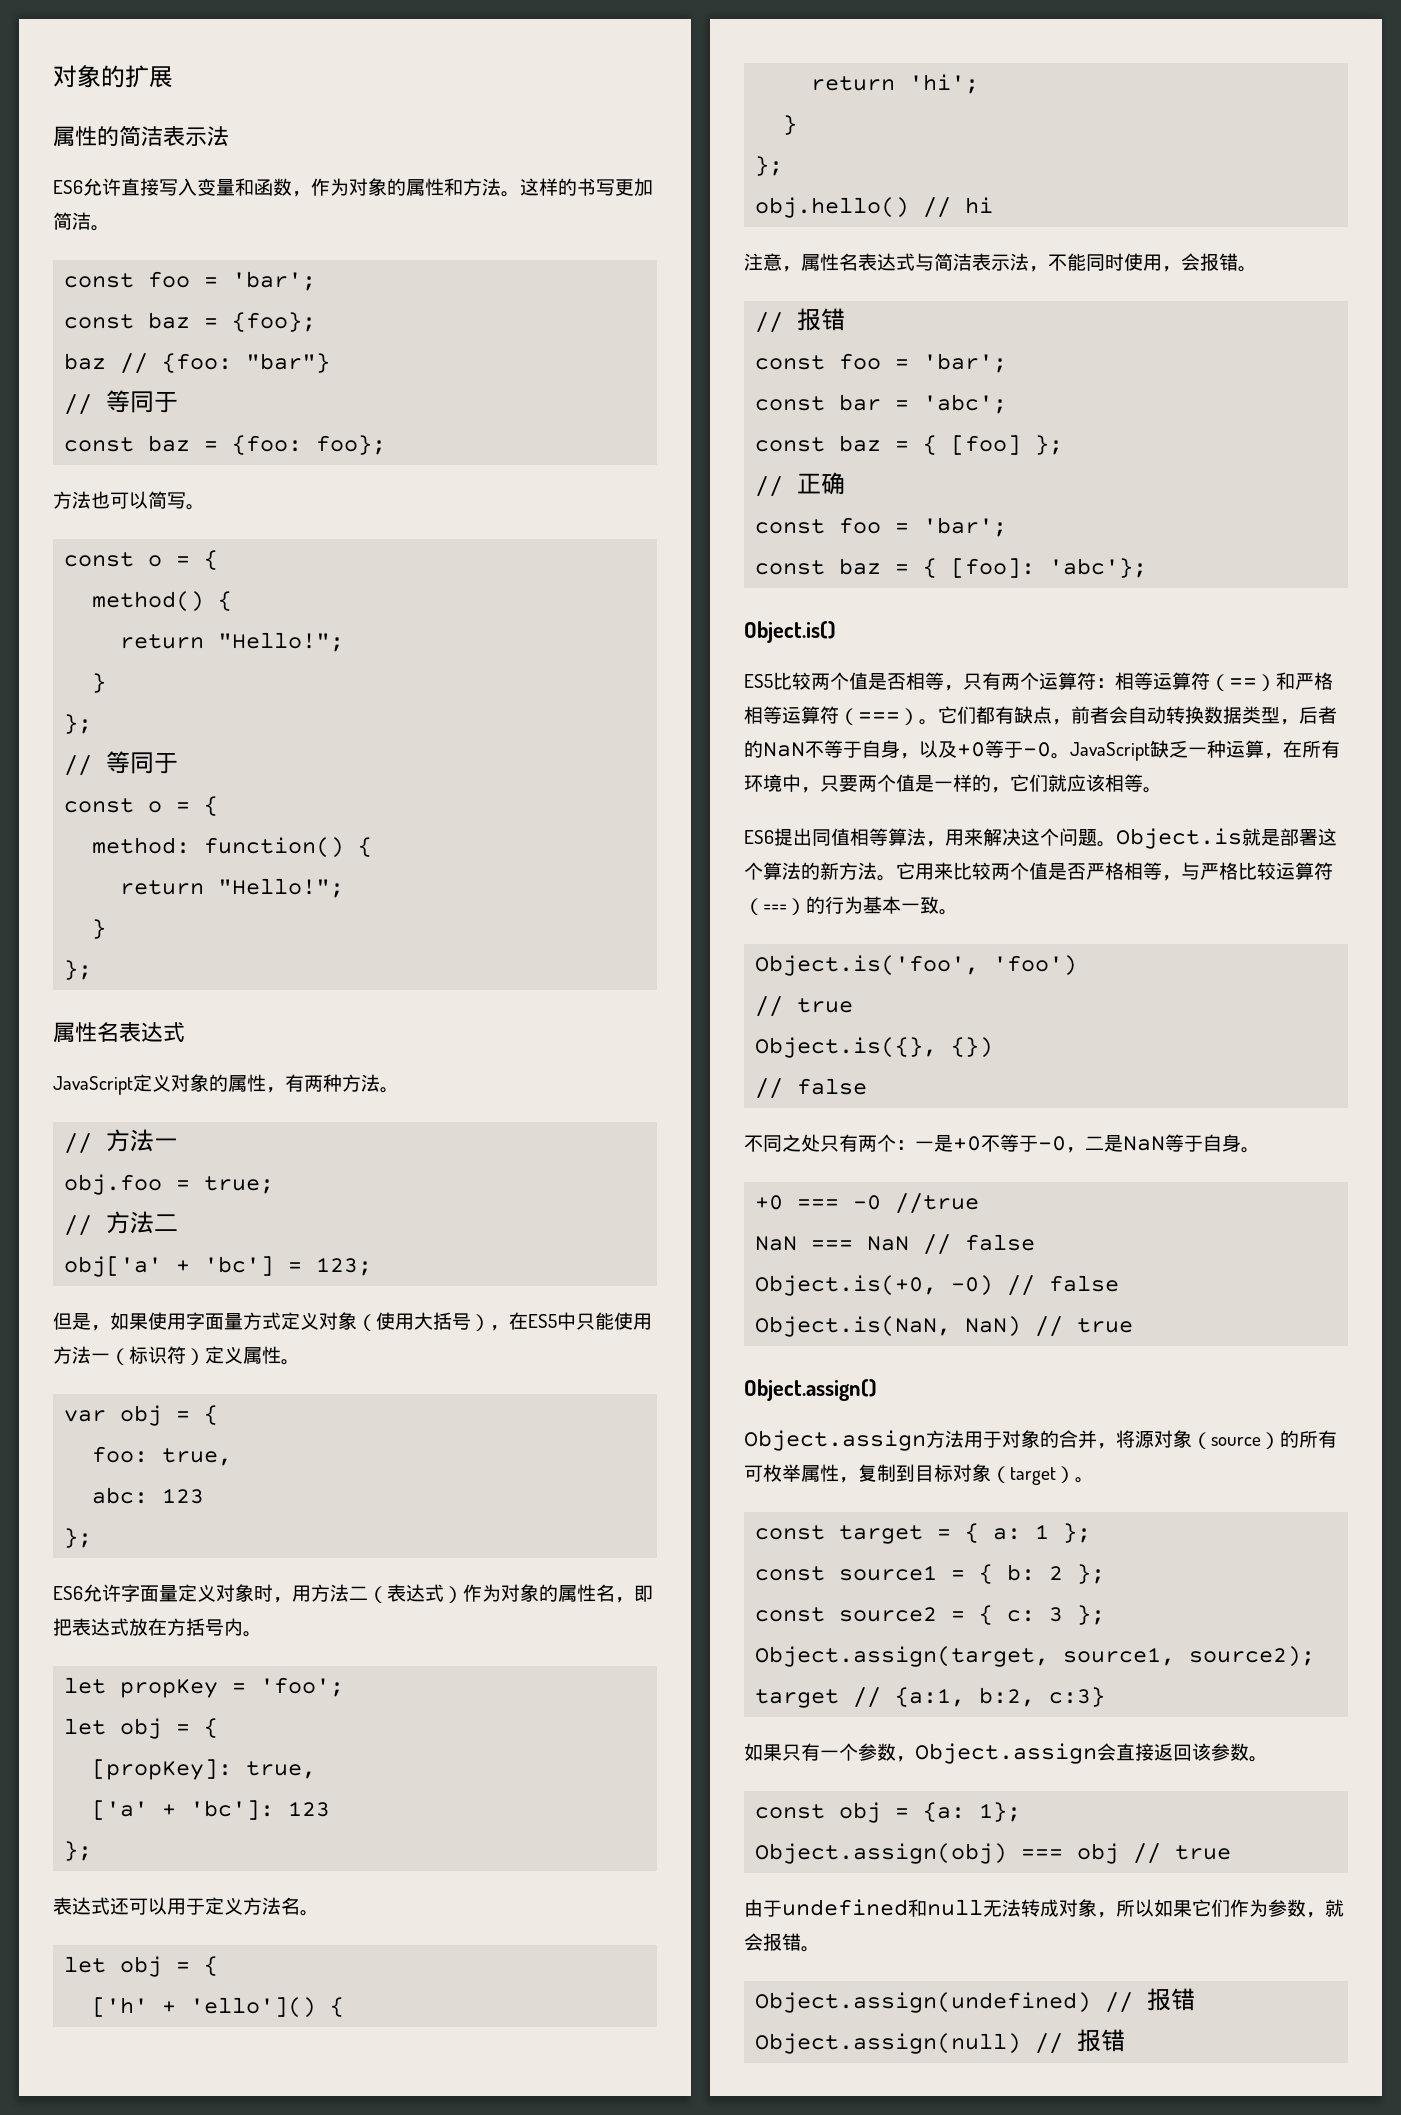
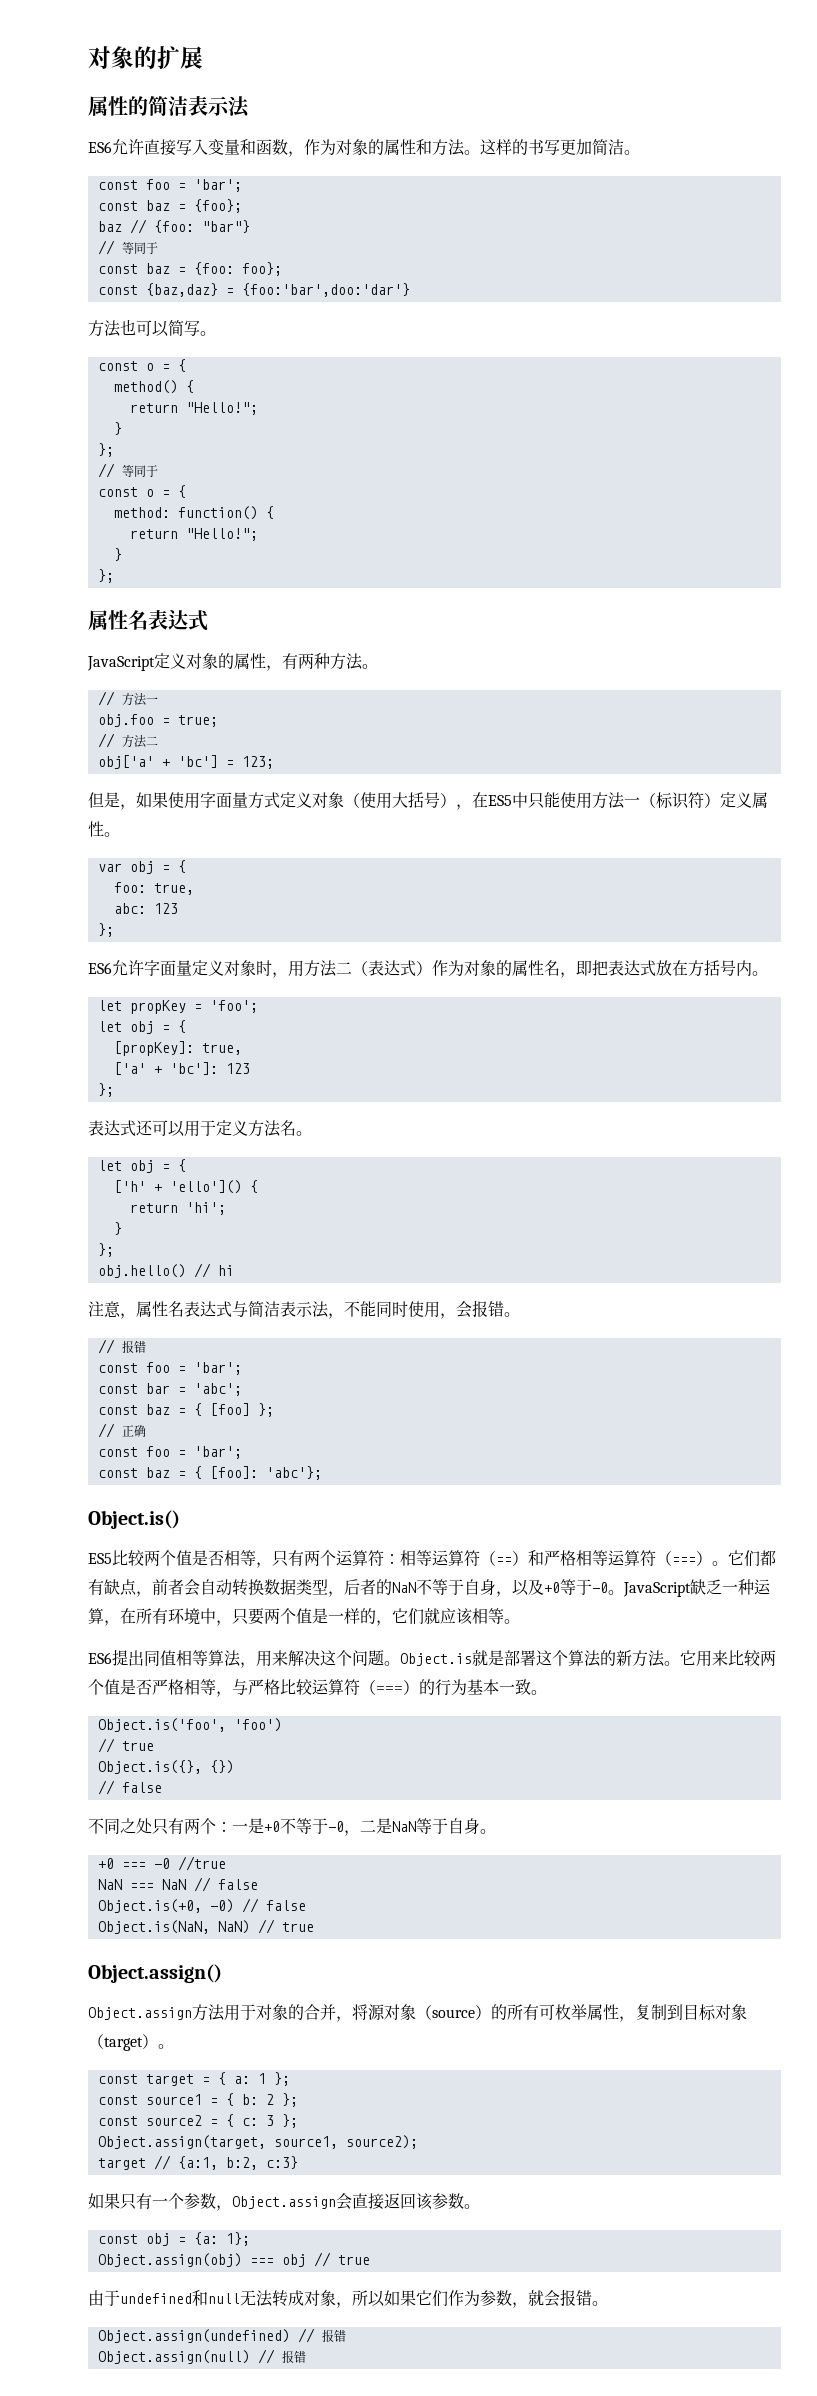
+ const {baz,daz} = {foo:'bar',doo:'dar'}

